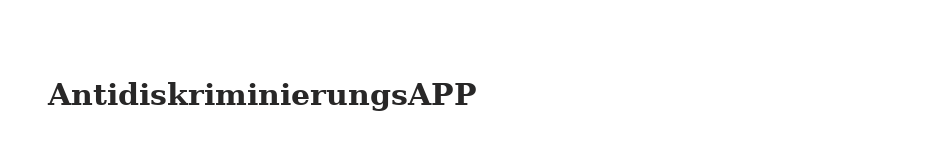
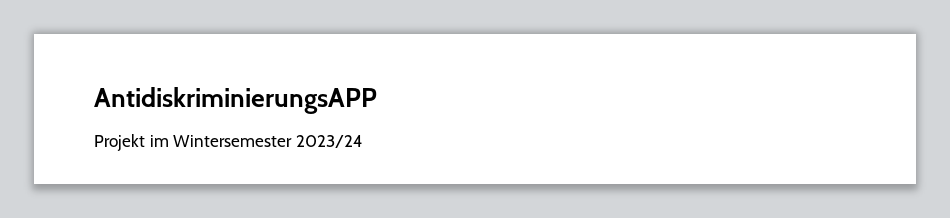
+ Projekt im Wintersemester 2023/24

